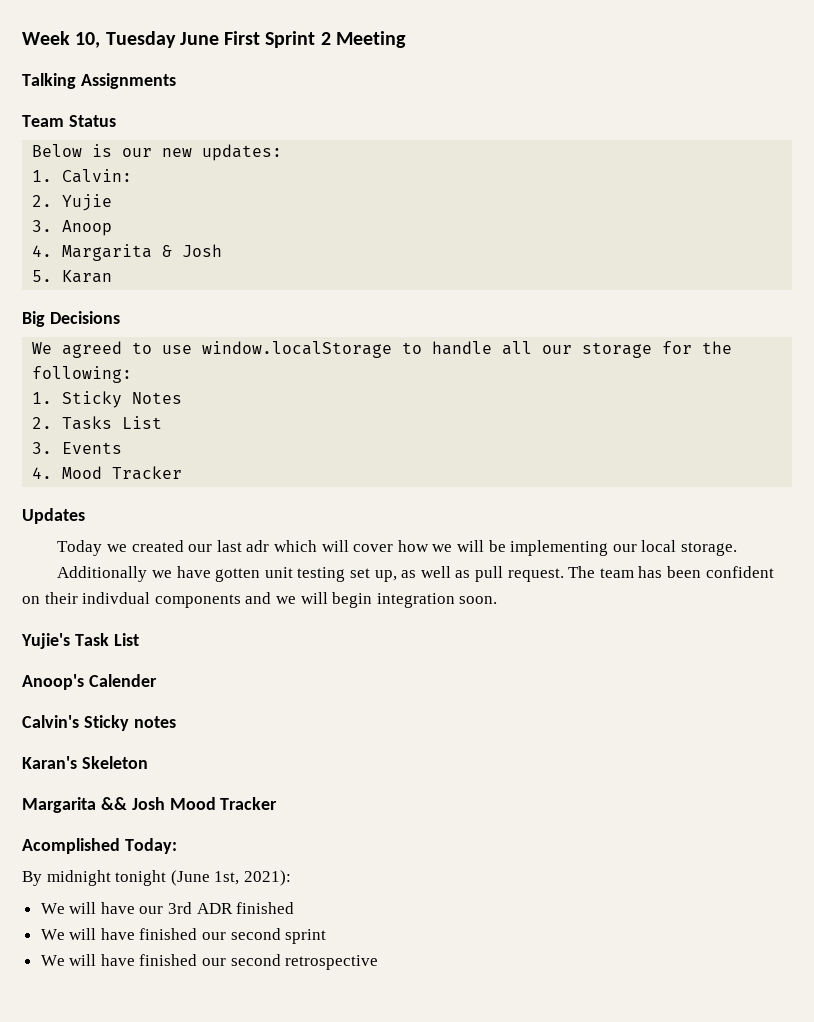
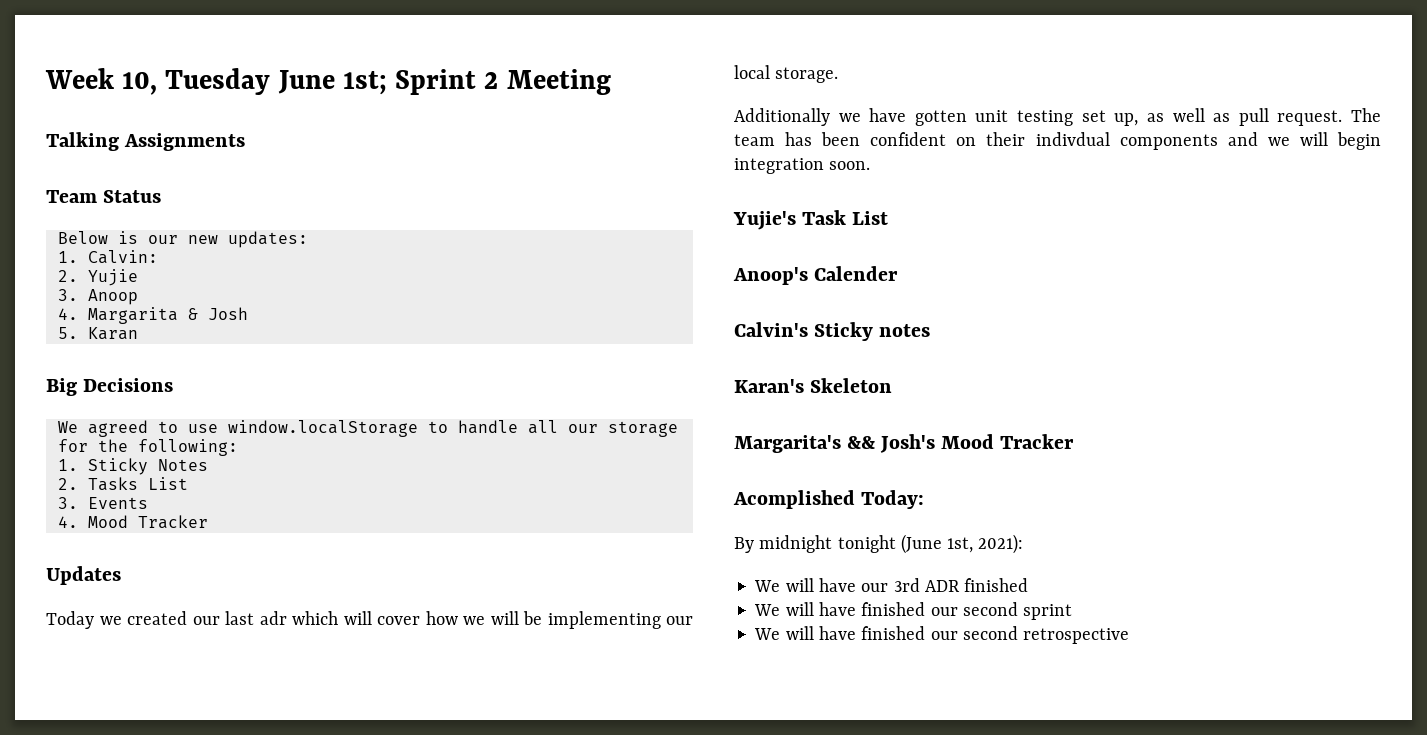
- Week 10, Tuesday June First Sprint 2 Meeting
+ Week 10, Tuesday June 1st; Sprint 2 Meeting
- Margarita && Josh Mood Tracker
+ Margarita's && Josh's Mood Tracker

